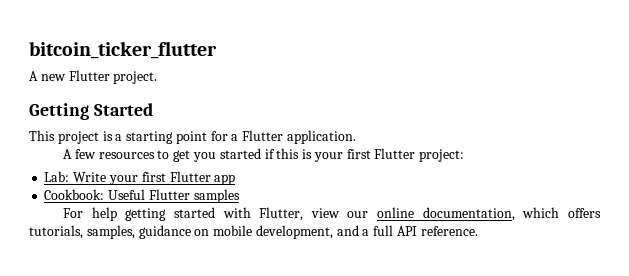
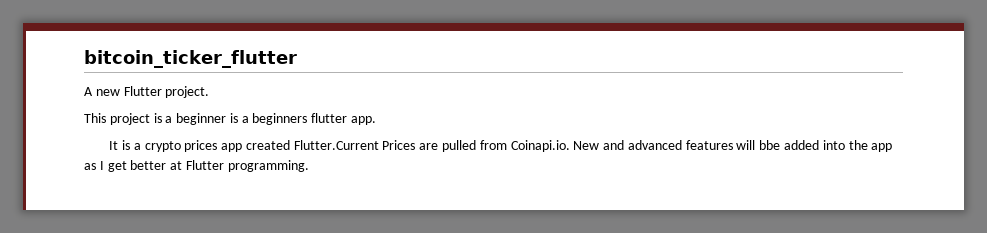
- Getting Started
- This project is a starting point for a Flutter application.
- A few resources to get you started if this is your first Flutter project:
- Lab: Write your first Flutter app
- Cookbook: Useful Flutter samples
- For help getting started with Flutter, view our online documentation, which offers tutorials, samples, guidance on mobile development, and a full API reference.
+ This project is a beginner is a beginners flutter app.
+ It is a crypto prices app created Flutter.Current Prices are pulled from Coinapi.io. New and advanced features will bbe added into the app as I get better at Flutter programming.

